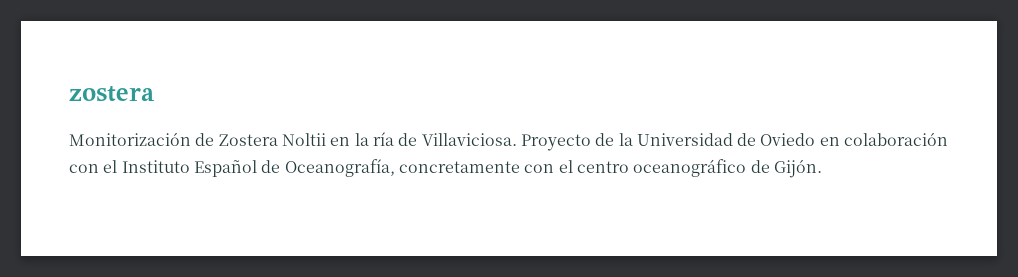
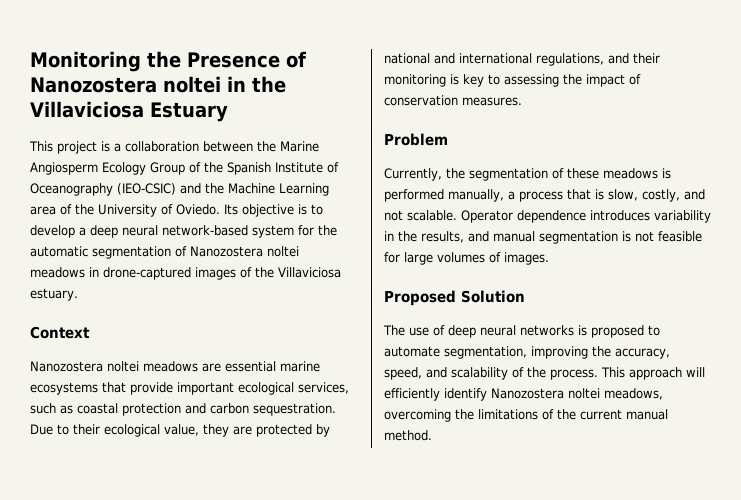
- zostera
- Monitorización de Zostera Noltii en la ría de Villaviciosa. Proyecto de la Universidad de Oviedo en colaboración con el Instituto Español de Oceanografía, concretamente con el centro oceanográfico de Gijón.
+ Monitoring the Presence of Nanozostera noltei in the Villaviciosa Estuary
+ This project is a collaboration between the Marine Angiosperm Ecology Group of the Spanish Institute of Oceanography (IEO-CSIC) and the Machine Learning area of the University of Oviedo. Its objective is to develop a deep neural network-based system for the automatic segmentation of Nanozostera noltei meadows in drone-captured images of the Villaviciosa estuary.
+ Context
+ Nanozostera noltei meadows are essential marine ecosystems that provide important ecological services, such as coastal protection and carbon sequestration. Due to their ecological value, they are protected by national and international regulations, and their monitoring is key to assessing the impact of conservation measures.
+ Problem
+ Currently, the segmentation of these meadows is performed manually, a process that is slow, costly, and not scalable. Operator dependence introduces variability in the results, and manual segmentation is not feasible for large volumes of images.
+ Proposed Solution
+ The use of deep neural networks is proposed to automate segmentation, improving the accuracy, speed, and scalability of the process. This approach will efficiently identify Nanozostera noltei meadows, overcoming the limitations of the current manual method.

